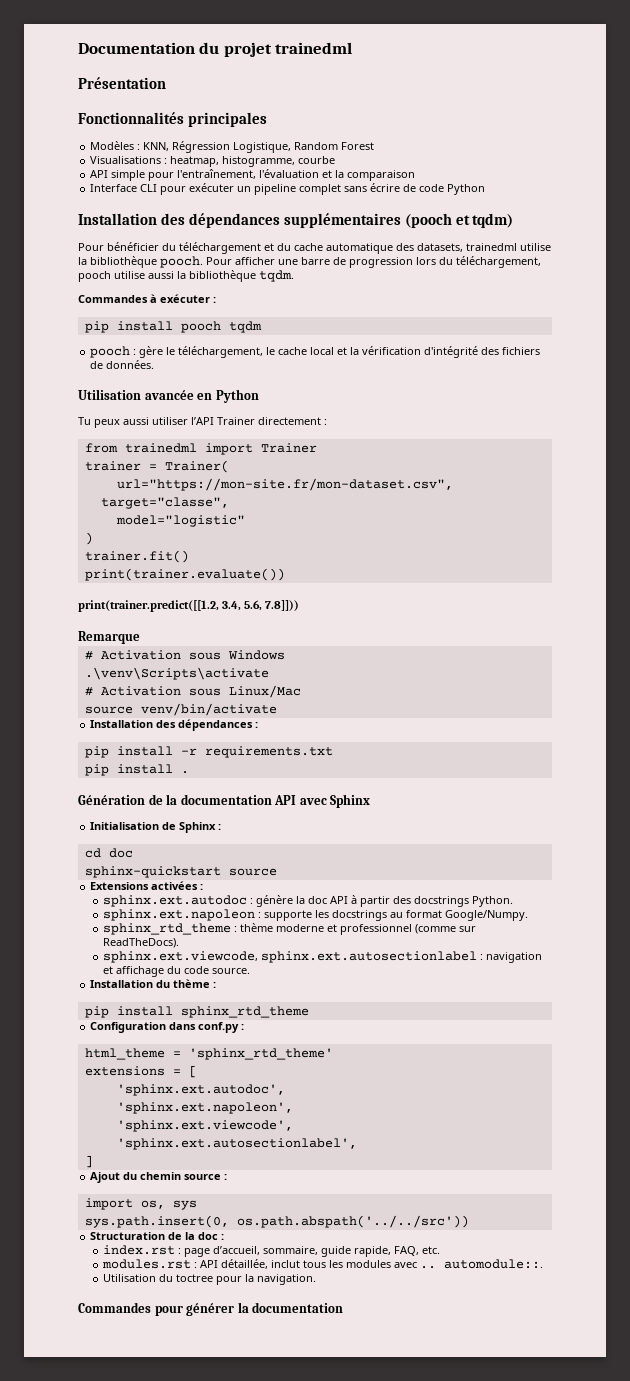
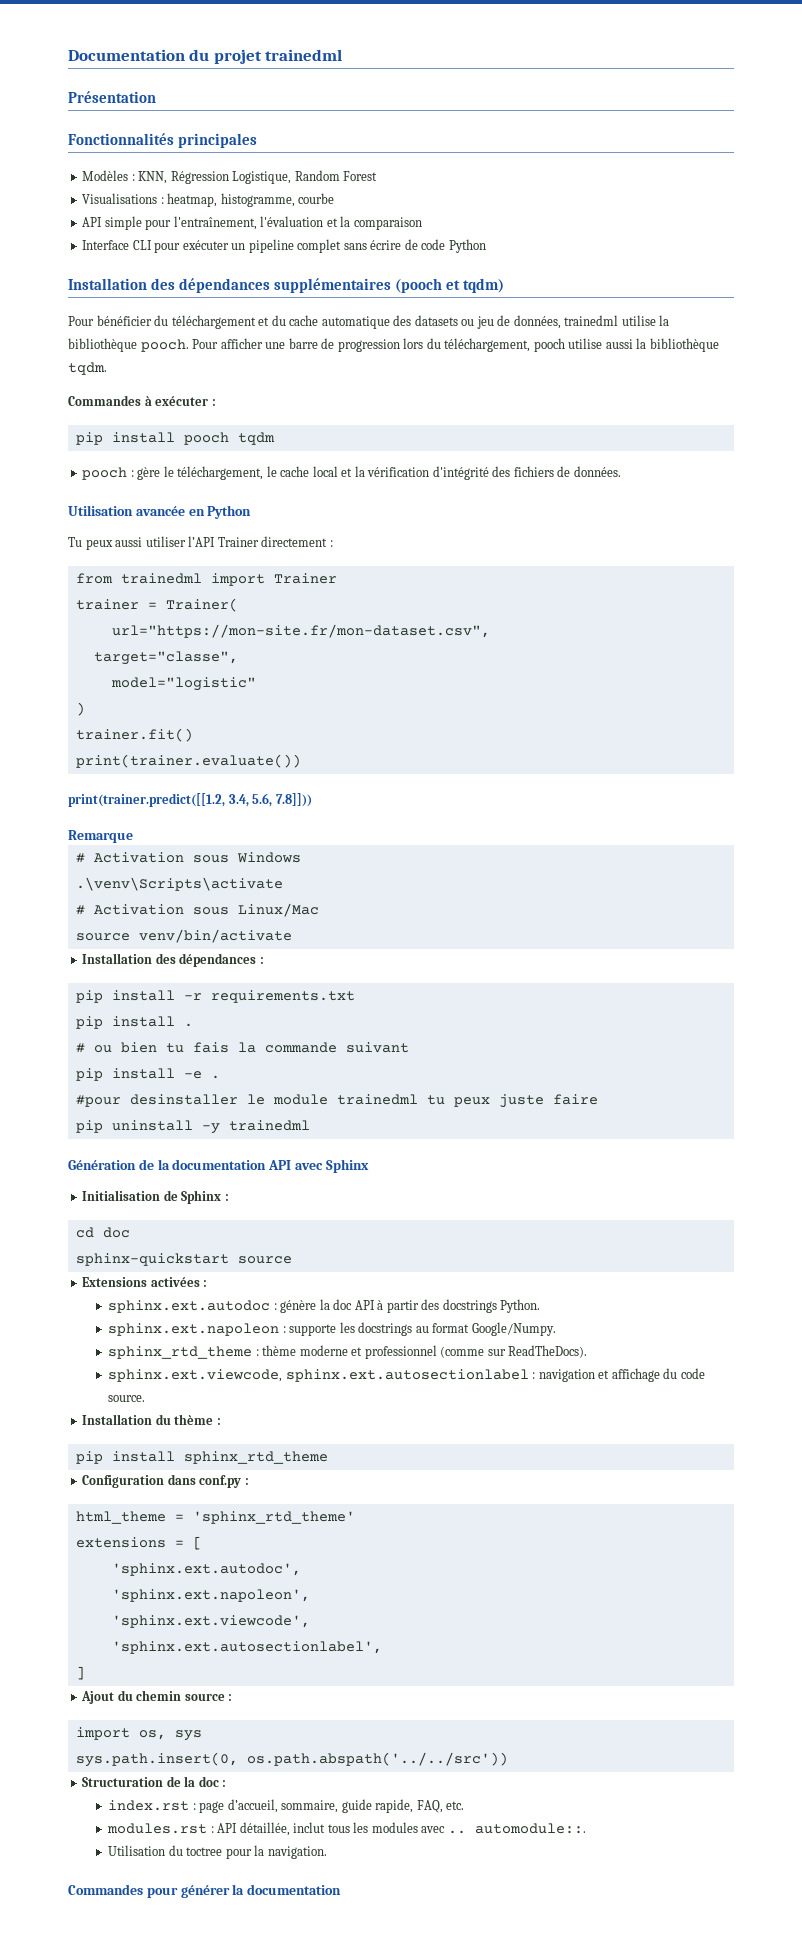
- Pour bénéficier du téléchargement et du cache automatique des datasets, trainedml utilise la bibliothèque pooch.
+ Pour bénéficier du téléchargement et du cache automatique des datasets ou jeu de données, trainedml utilise la bibliothèque pooch.
+ # ou bien tu fais la commande suivant
+ pip install -e .
+ #pour desinstaller le module trainedml tu peux juste faire
+ pip uninstall -y trainedml

